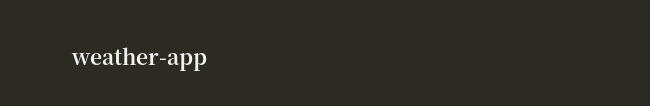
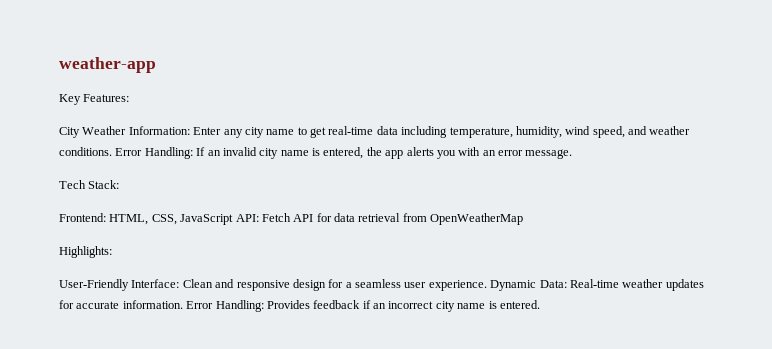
+ Key Features:
+ City Weather Information: Enter any city name to get real-time data including temperature, humidity, wind speed, and weather conditions. Error Handling: If an invalid city name is entered, the app alerts you with an error message.
+ Tech Stack:
+ Frontend: HTML, CSS, JavaScript API: Fetch API for data retrieval from OpenWeatherMap
+ Highlights:
+ User-Friendly Interface: Clean and responsive design for a seamless user experience. Dynamic Data: Real-time weather updates for accurate information. Error Handling: Provides feedback if an incorrect city name is entered.

